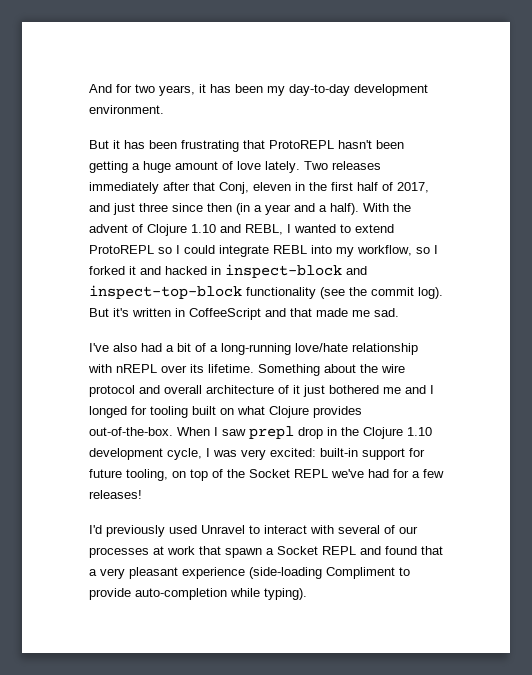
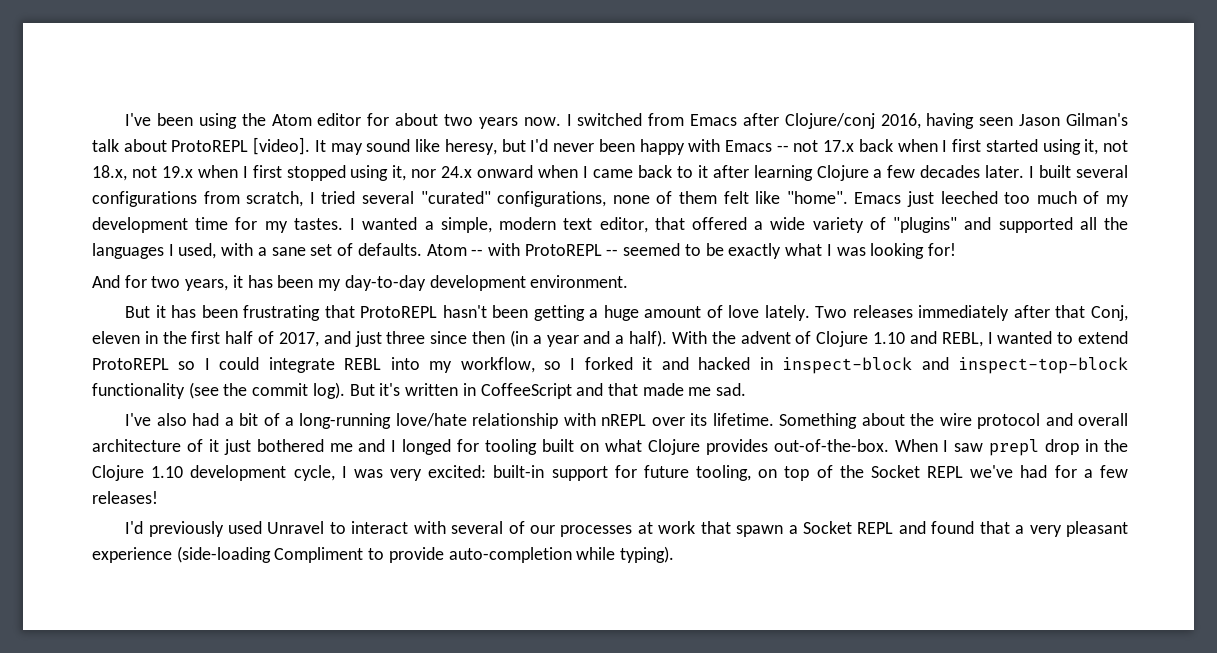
+ I've been using the Atom editor for about two years now. I switched from Emacs after Clojure/conj 2016, having seen Jason Gilman's talk about ProtoREPL [video]. It may sound like heresy, but I'd never been happy with Emacs -- not 17.x back when I first started using it, not 18.x, not 19.x when I first stopped using it, nor 24.x onward when I came back to it after learning Clojure a few decades later. I built several configurations from scratch, I tried several "curated" configurations, none of them felt like "home". Emacs just leeched too much of my development time for my tastes. I wanted a simple, modern text editor, that offered a wide variety of "plugins" and supported all the languages I used, with a sane set of defaults. Atom -- with ProtoREPL -- seemed to be exactly what I was looking for!

